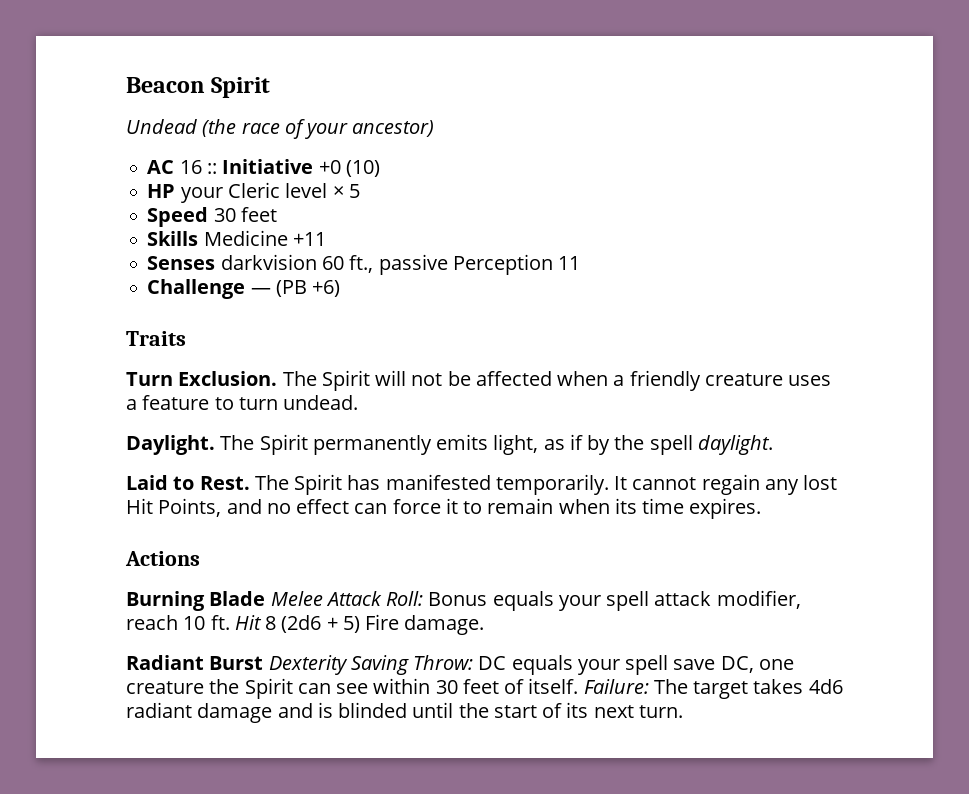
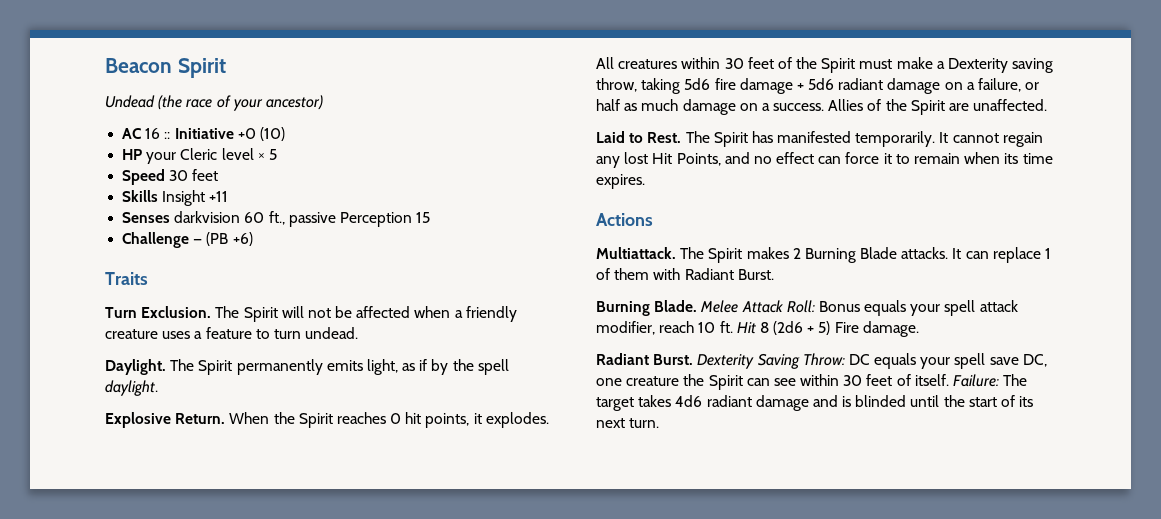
- Skills Medicine +11
+ Skills Insight +11
- Senses darkvision 60 ft., passive Perception 11
+ Senses darkvision 60 ft., passive Perception 15
+ Explosive Return. When the Spirit reaches 0 hit points, it explodes. All creatures within 30 feet of the Spirit must make a Dexterity saving throw, taking 5d6 fire damage + 5d6 radiant damage on a failure, or half as much damage on a success. Allies of the Spirit are unaffected.
- Burning Blade Melee Attack Roll: Bonus equals your spell attack modifier, reach 10 ft.
+ Multiattack. The Spirit makes 2 Burning Blade attacks. It can replace 1 of them with Radiant Burst.
+ Burning Blade. Melee Attack Roll: Bonus equals your spell attack modifier, reach 10 ft.
- Radiant Burst Dexterity Saving Throw: DC equals your spell save DC, one creature the Spirit can see within 30 feet of itself.
+ Radiant Burst. Dexterity Saving Throw: DC equals your spell save DC, one creature the Spirit can see within 30 feet of itself.

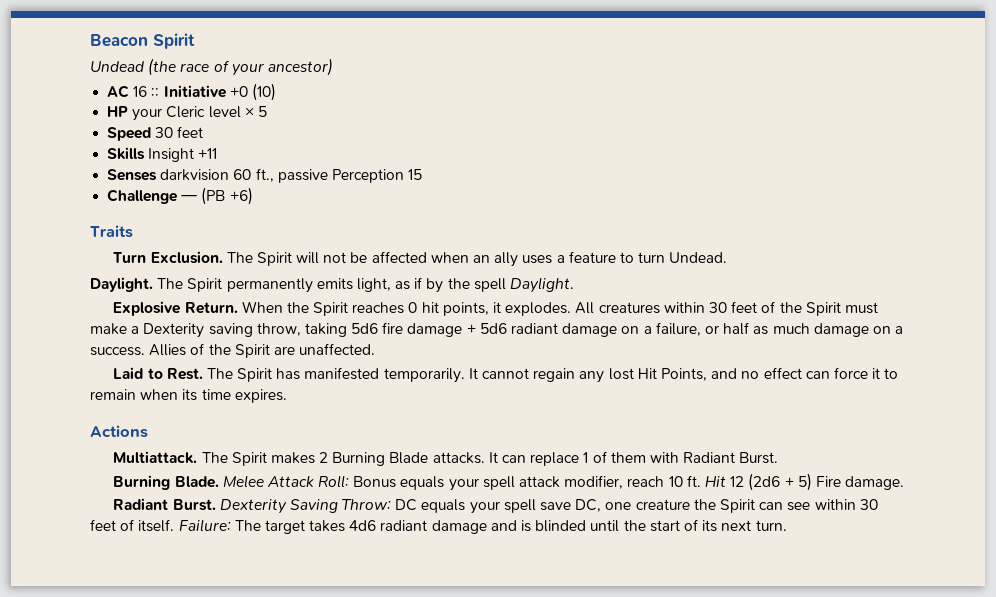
- The Spirit will not be affected when a friendly creature uses a feature to turn undead.
+ The Spirit will not be affected when an ally uses a feature to turn Undead.
- The Spirit permanently emits light, as if by the spell daylight.
+ The Spirit permanently emits light, as if by the spell Daylight.
- Hit 8 (2d6 + 5) Fire damage.
+ Hit 12 (2d6 + 5) Fire damage.

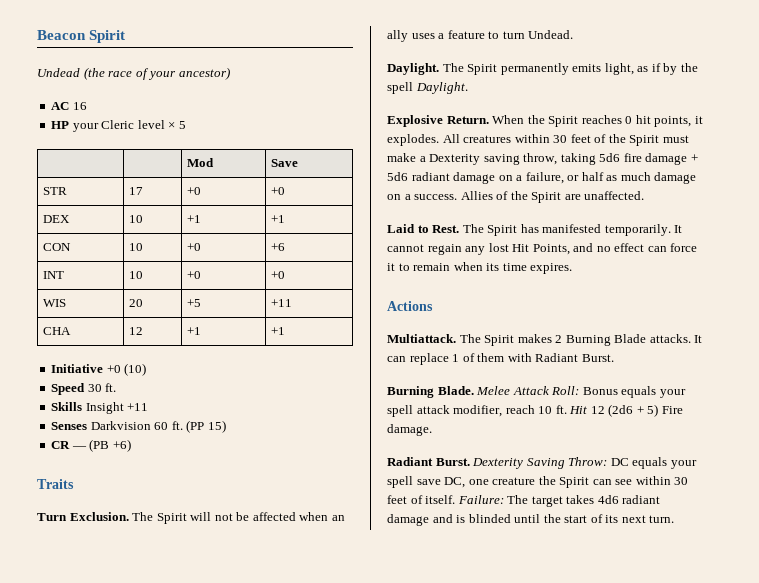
- AC 16 :: Initiative +0 (10)
+ AC 16
+ | | Mod | Save
+ STR | 17 | +0 | +0
+ DEX | 10 | +1 | +1
+ CON | 10 | +0 | +6
+ INT | 10 | +0 | +0
+ WIS | 20 | +5 | +11
+ CHA | 12 | +1 | +1
+ Initiative +0 (10)
- Speed 30 feet
+ Speed 30 ft.
- Senses darkvision 60 ft., passive Perception 15
- Challenge — (PB +6)
+ Senses Darkvision 60 ft. (PP 15)
+ CR — (PB +6)

